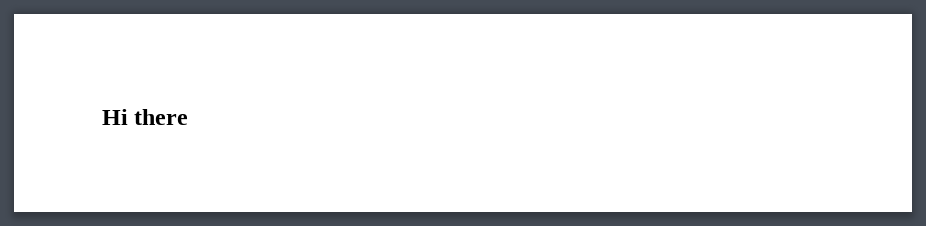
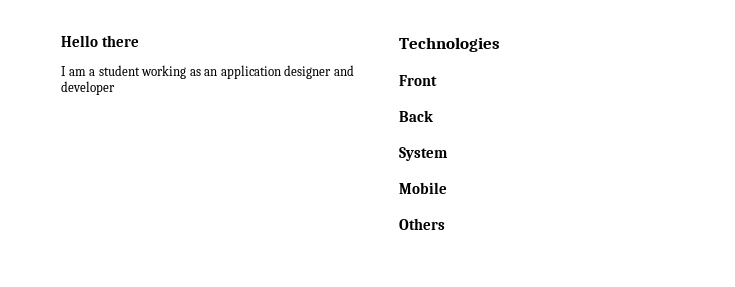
- Hi there
+ Hello there
+ I am a student working as an application designer and developer
+ Technologies
+ Front
+ Back
+ System
+ Mobile
+ Others

